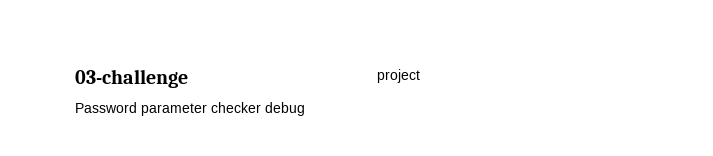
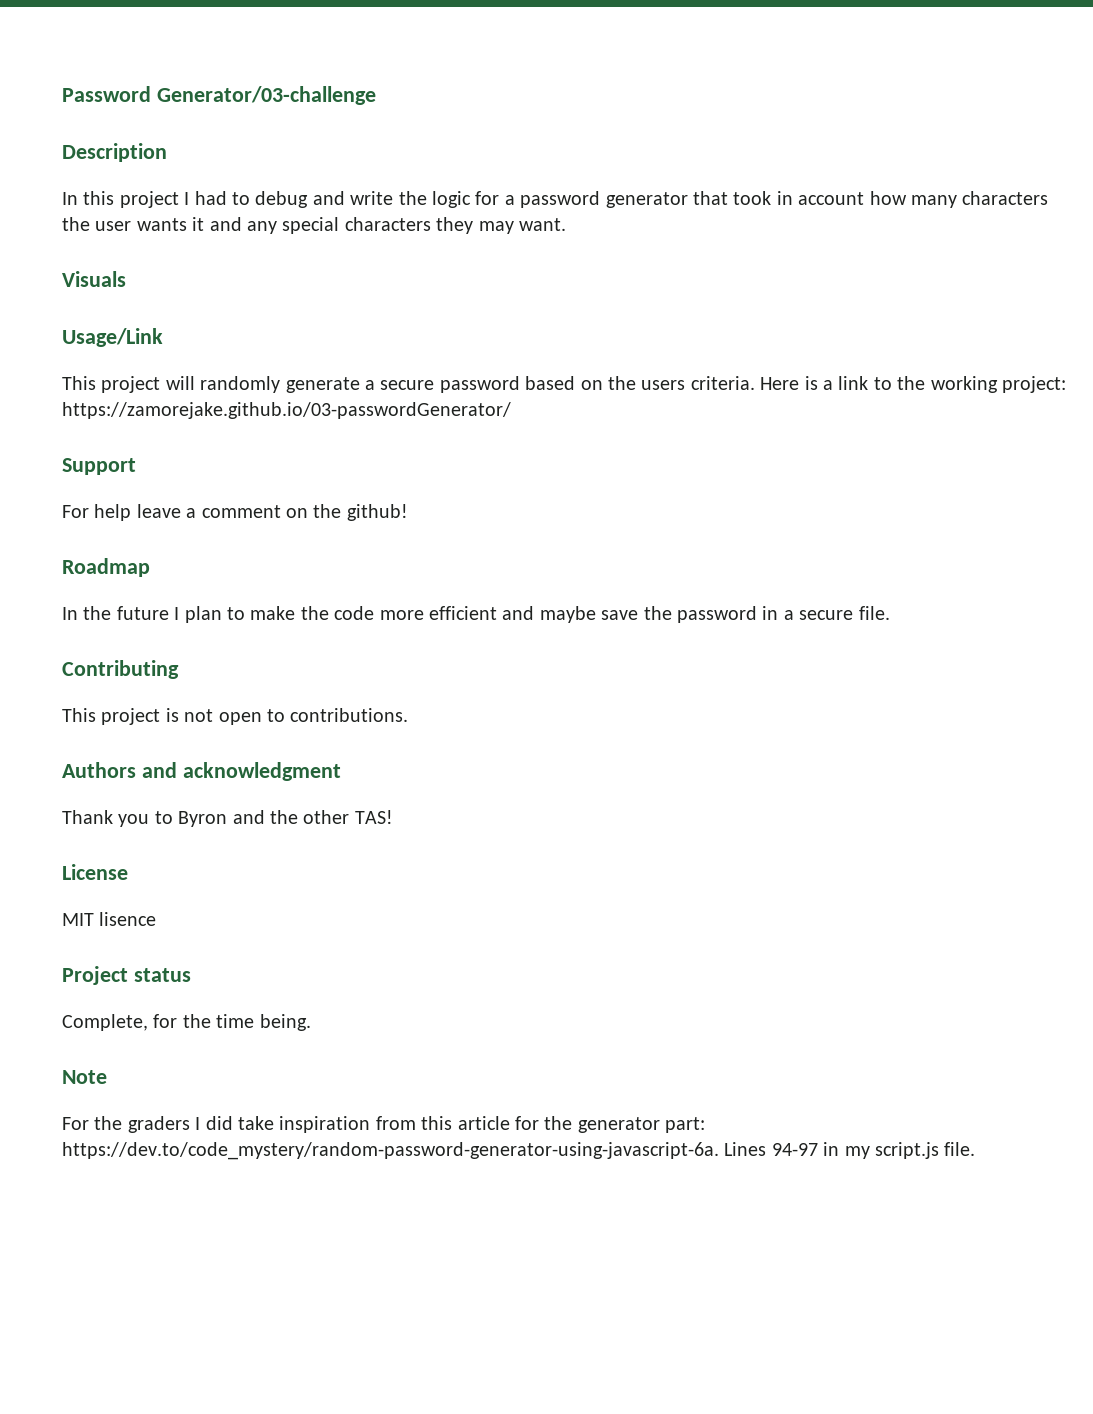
- 03-challenge
- Password parameter checker debug project
+ Password Generator/03-challenge
+ Description
+ In this project I had to debug and write the logic for a password generator that took in account how many characters the user wants it and any special characters they may want.
+ Visuals
+ Usage/Link
+ This project will randomly generate a secure password based on the users criteria. Here is a link to the working project: https://zamorejake.github.io/03-passwordGenerator/
+ Support
+ For help leave a comment on the github!
+ Roadmap
+ In the future I plan to make the code more efficient and maybe save the password in a secure file.
+ Contributing
+ This project is not open to contributions.
+ Authors and acknowledgment
+ Thank you to Byron and the other TAS!
+ License
+ MIT lisence
+ Project status
+ Complete, for the time being.
+ Note
+ For the graders I did take inspiration from this article for the generator part: https://dev.to/code_mystery/random-password-generator-using-javascript-6a. Lines 94-97 in my script.js file.

